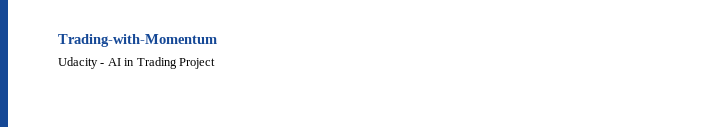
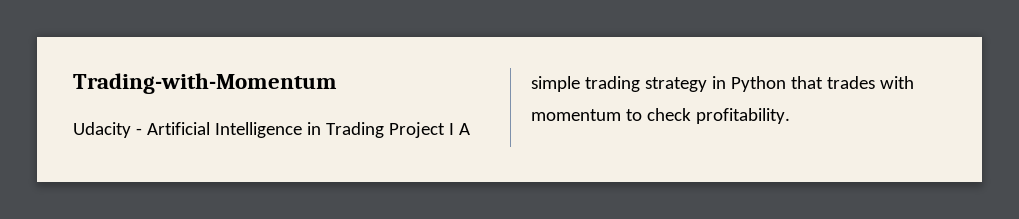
- Udacity - AI in Trading Project
+ Udacity - Artificial Intelligence in Trading Project I A simple trading strategy in Python that trades with momentum to check profitability.

